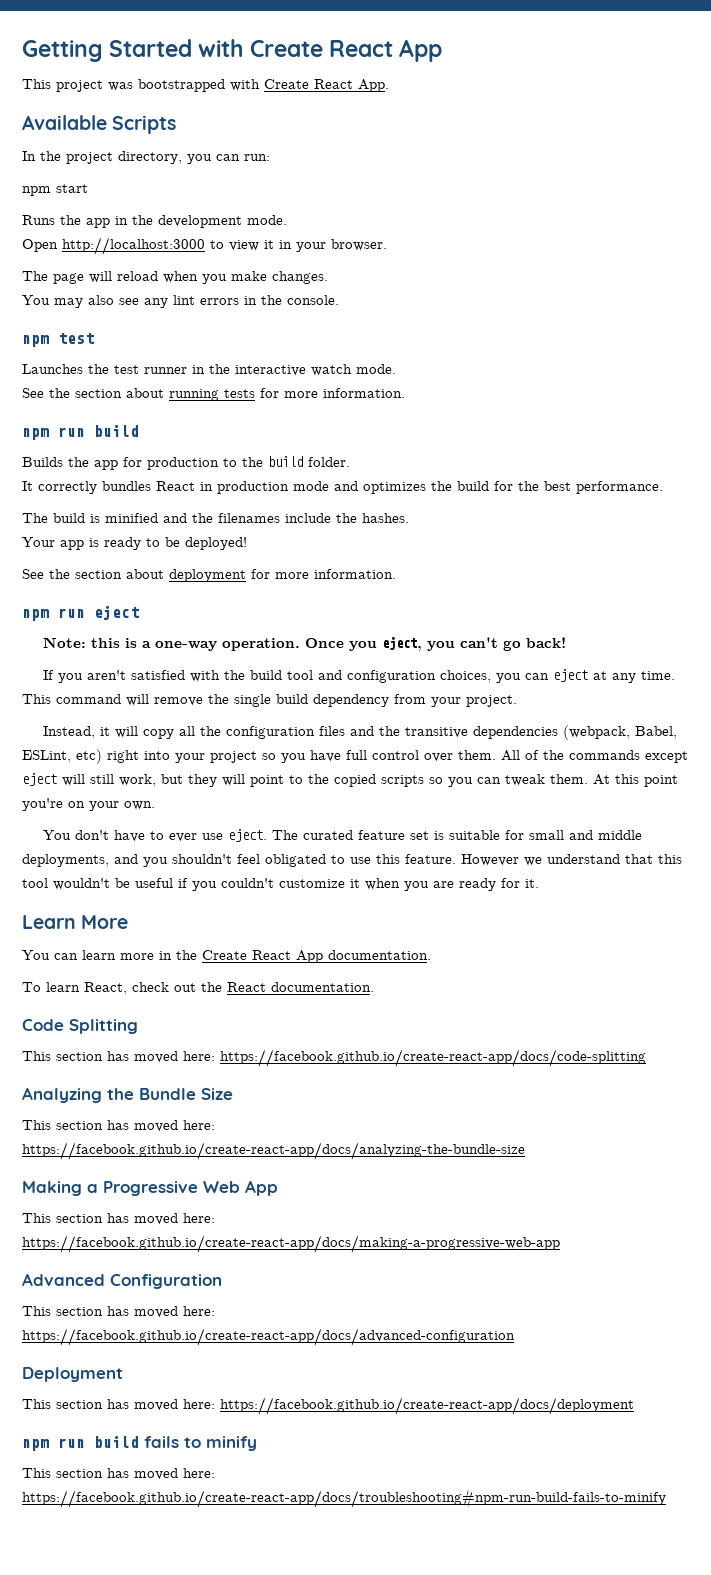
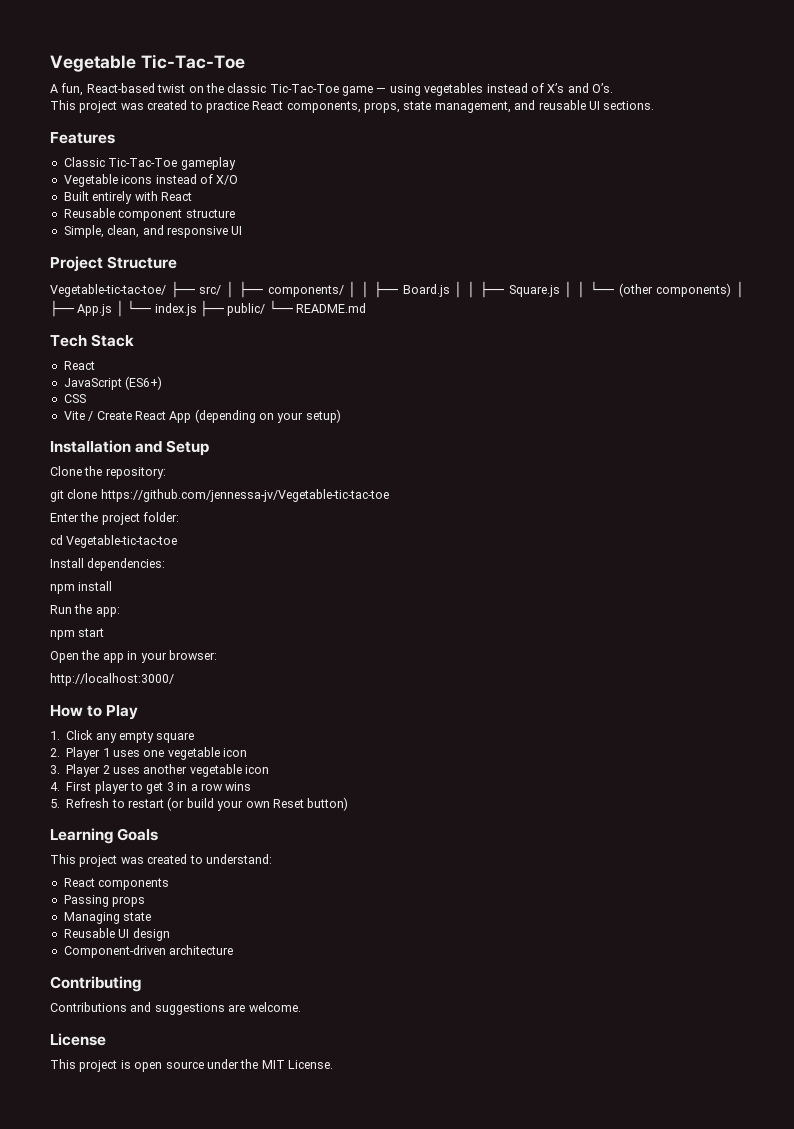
- Getting Started with Create React App
- This project was bootstrapped with Create React App.
- Available Scripts
- In the project directory, you can run:
+ Vegetable Tic-Tac-Toe
+ A fun, React-based twist on the classic Tic-Tac-Toe game — using vegetables instead of X’s and O’s.
+ This project was created to practice React components, props, state management, and reusable UI sections.
+ Features
+ Classic Tic-Tac-Toe gameplay
+ Vegetable icons instead of X/O
+ Built entirely with React
+ Reusable component structure
+ Simple, clean, and responsive UI
+ Project Structure
+ Vegetable-tic-tac-toe/ ├── src/ │ ├── components/ │ │ ├── Board.js │ │ ├── Square.js │ │ └── (other components) │ ├── App.js │ └── index.js ├── public/ └── README.md
+ Tech Stack
+ React
+ JavaScript (ES6+)
+ CSS
+ Vite / Create React App (depending on your setup)
+ Installation and Setup
+ Clone the repository:
+ git clone https://github.com/jennessa-jv/Vegetable-tic-tac-toe
+ Enter the project folder:
+ cd Vegetable-tic-tac-toe
+ Install dependencies:
+ npm install
+ Run the app:
- Runs the app in the development mode.
- Open http://localhost:3000 to view it in your browser.
- The page will reload when you make changes.
- You may also see any lint errors in the console.
- npm test
- Launches the test runner in the interactive watch mode.
- See the section about running tests for more information.
- npm run build
- Builds the app for production to the build folder.
- It correctly bundles React in production mode and optimizes the build for the best performance.
- The build is minified and the filenames include the hashes.
- Your app is ready to be deployed!
- See the section about deployment for more information.
- npm run eject
- Note: this is a one-way operation. Once you eject, you can't go back!
- If you aren't satisfied with the build tool and configuration choices, you can eject at any time. This command will remove the single build dependency from your project.
- Instead, it will copy all the configuration files and the transitive dependencies (webpack, Babel, ESLint, etc) right into your project so you have full control over them. All of the commands except eject will still work, but they will point to the copied scripts so you can tweak them. At this point you're on your own.
- You don't have to ever use eject. The curated feature set is suitable for small and middle deployments, and you shouldn't feel obligated to use this feature. However we understand that this tool wouldn't be useful if you couldn't customize it when you are ready for it.
- Learn More
- You can learn more in the Create React App documentation.
- To learn React, check out the React documentation.
- Code Splitting
- This section has moved here: https://facebook.github.io/create-react-app/docs/code-splitting
- Analyzing the Bundle Size
- This section has moved here: https://facebook.github.io/create-react-app/docs/analyzing-the-bundle-size
- Making a Progressive Web App
- This section has moved here: https://facebook.github.io/create-react-app/docs/making-a-progressive-web-app
- Advanced Configuration
- This section has moved here: https://facebook.github.io/create-react-app/docs/advanced-configuration
- Deployment
- This section has moved here: https://facebook.github.io/create-react-app/docs/deployment
- npm run build fails to minify
- This section has moved here: https://facebook.github.io/create-react-app/docs/troubleshooting#npm-run-build-fails-to-minify
+ Open the app in your browser:
+ http://localhost:3000/
+ How to Play
+ 1. Click any empty square
+ 2. Player 1 uses one vegetable icon
+ 3. Player 2 uses another vegetable icon
+ 4. First player to get 3 in a row wins
+ 5. Refresh to restart (or build your own Reset button)
+ Learning Goals
+ This project was created to understand:
+ React components
+ Passing props
+ Managing state
+ Reusable UI design
+ Component-driven architecture
+ Contributing
+ Contributions and suggestions are welcome.
+ License
+ This project is open source under the MIT License.

